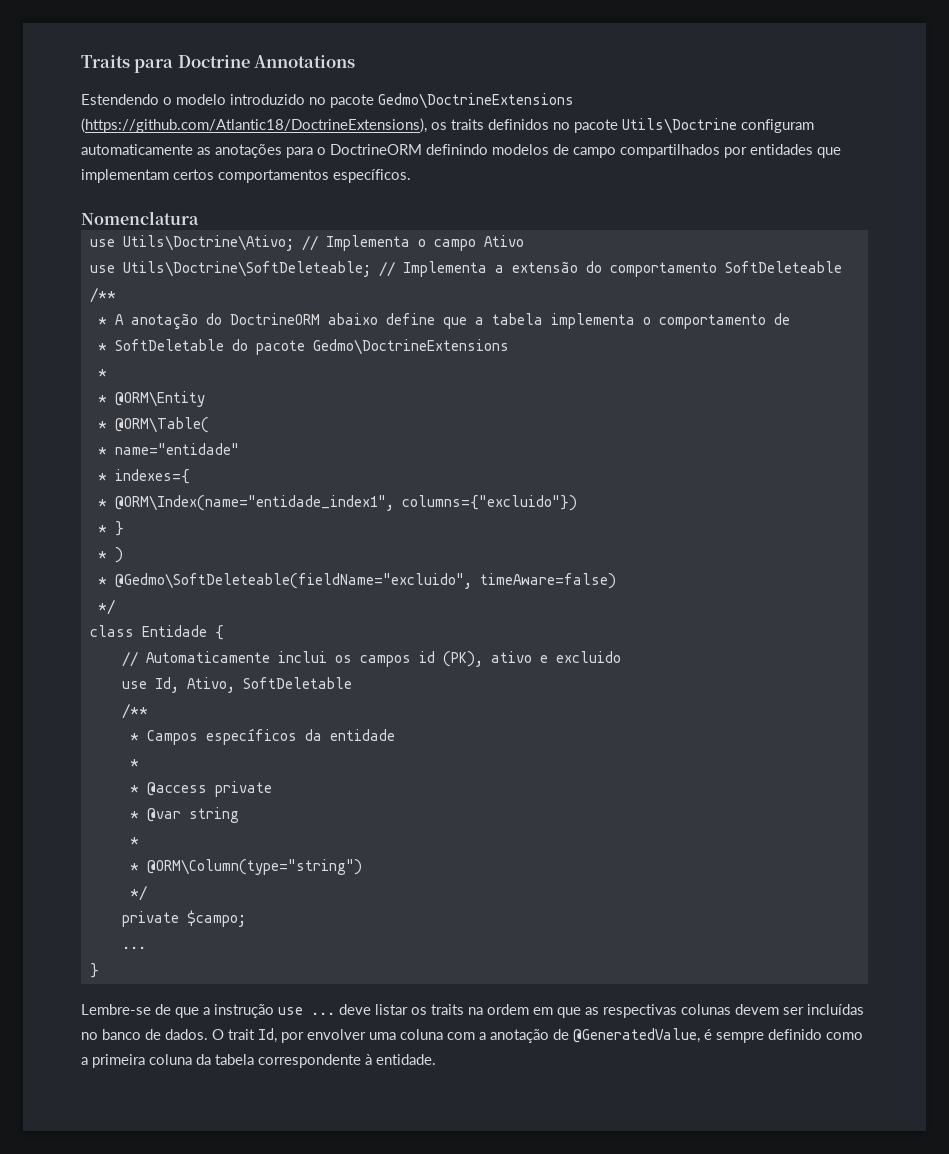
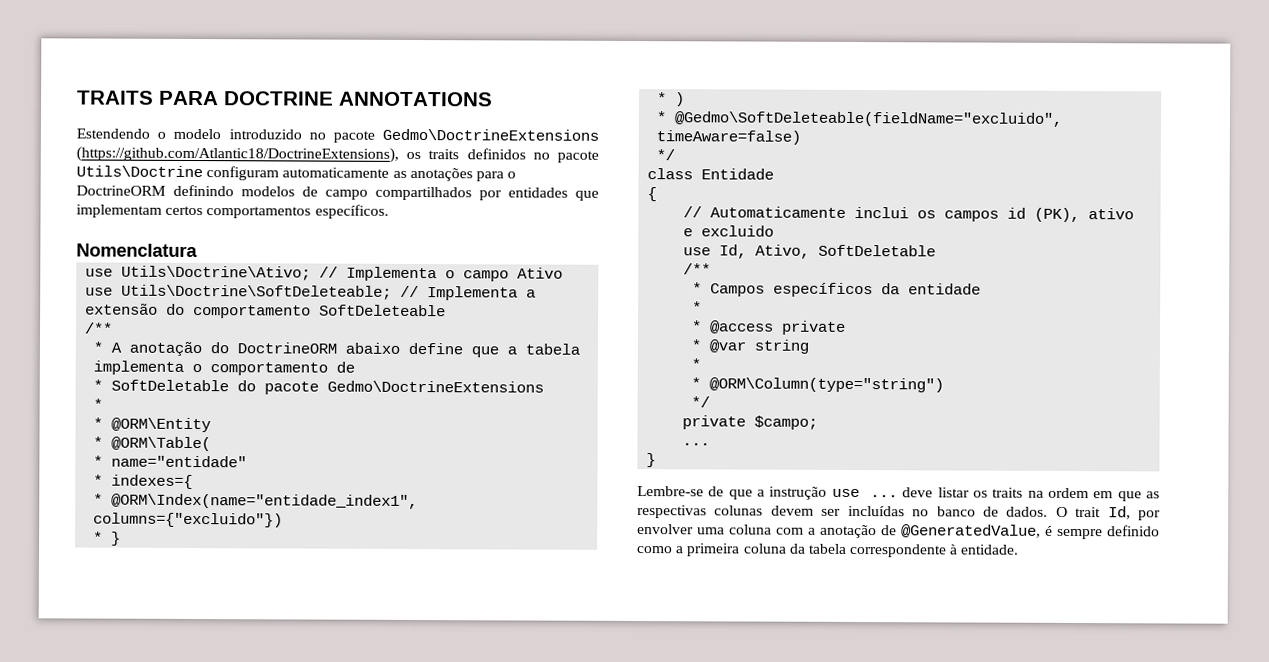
- Traits para Doctrine Annotations
+ TRAITS PARA DOCTRINE ANNOTATIONS
- class Entidade {
+ class Entidade
+ {

